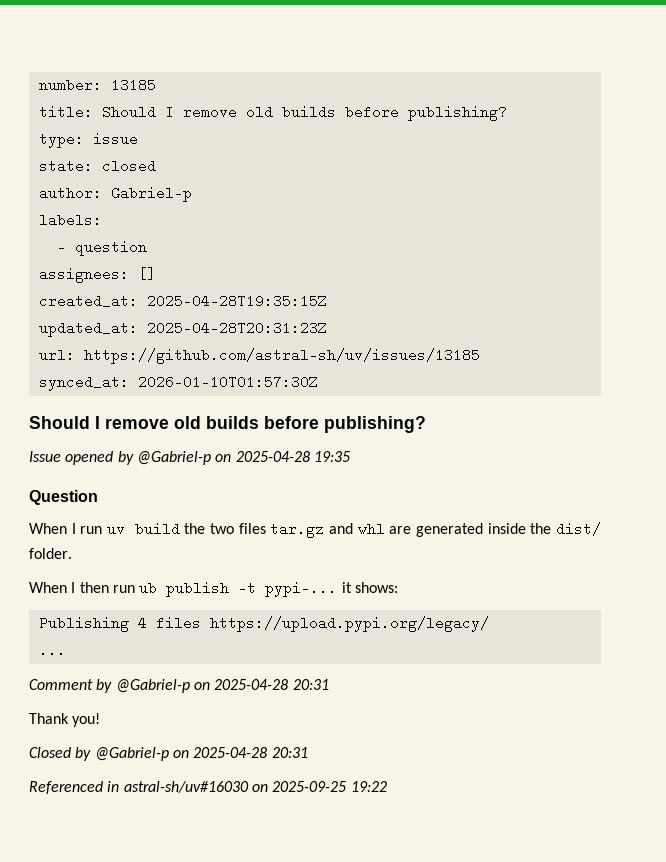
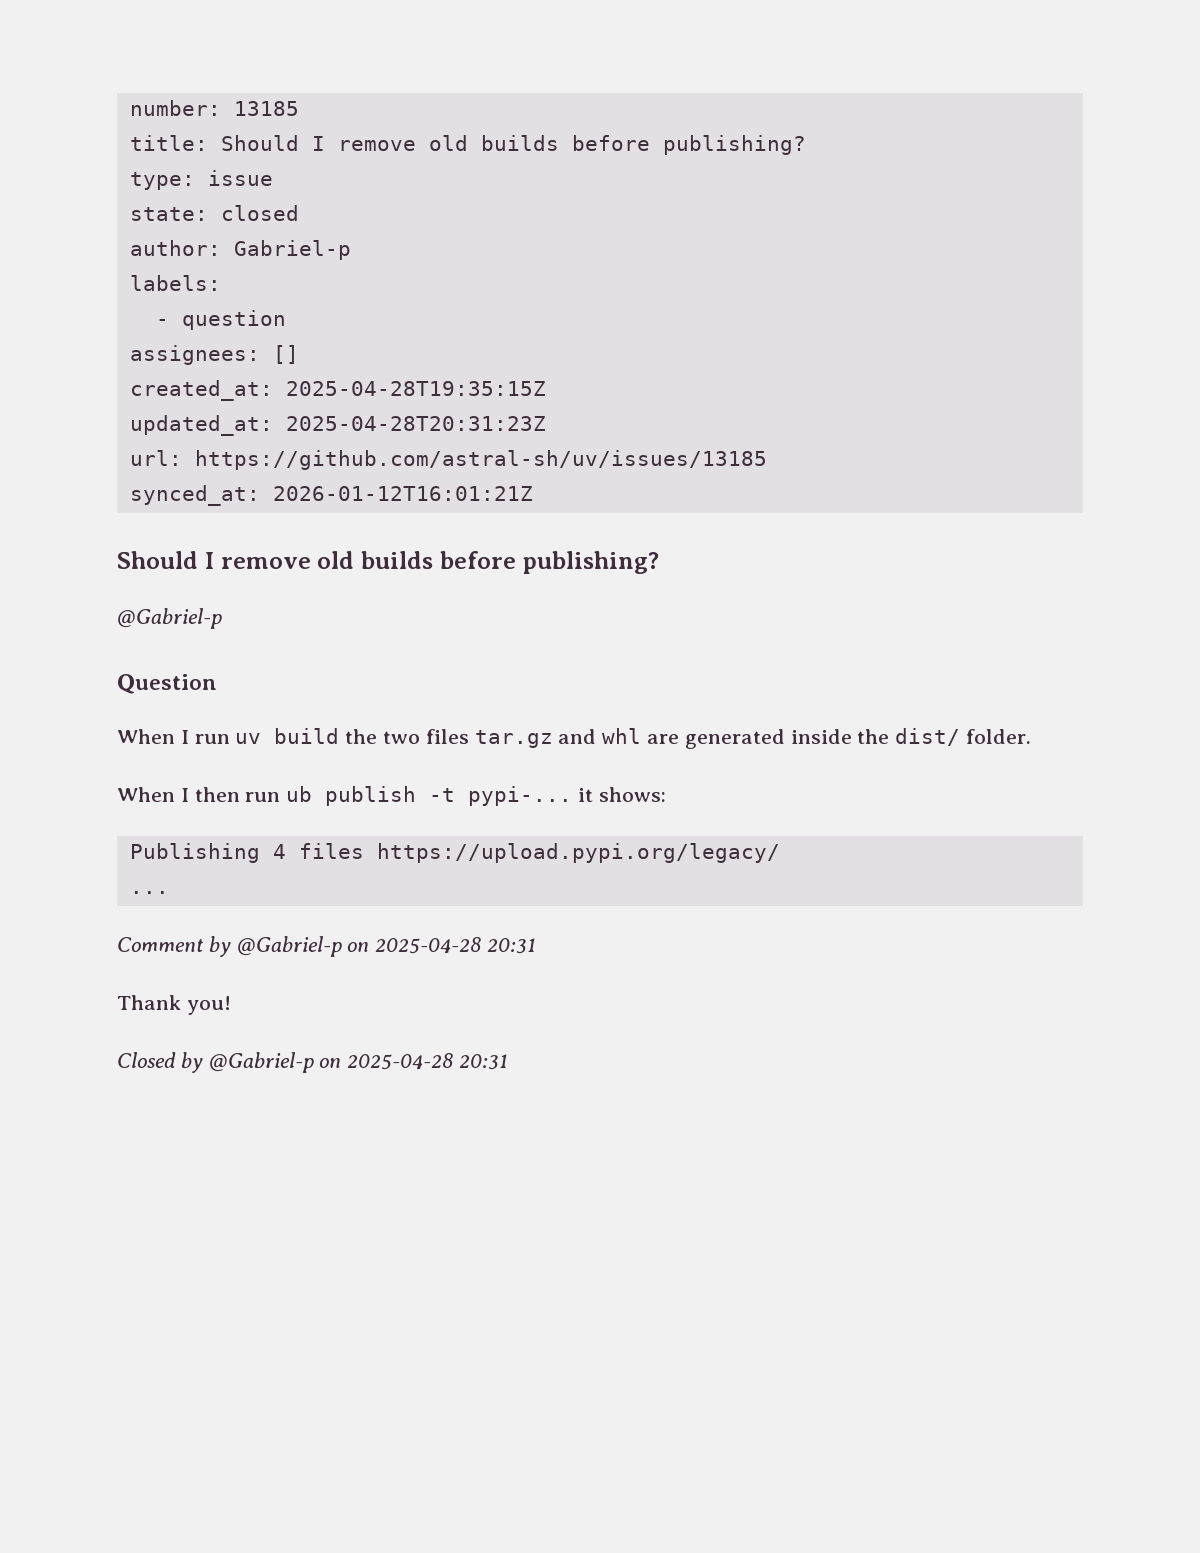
- synced_at: 2026-01-10T01:57:30Z
+ synced_at: 2026-01-12T16:01:21Z
  Should I remove old builds before publishing?
- Issue opened by @Gabriel-p on 2025-04-28 19:35
+ @Gabriel-p
- Referenced in astral-sh/uv#16030 on 2025-09-25 19:22

